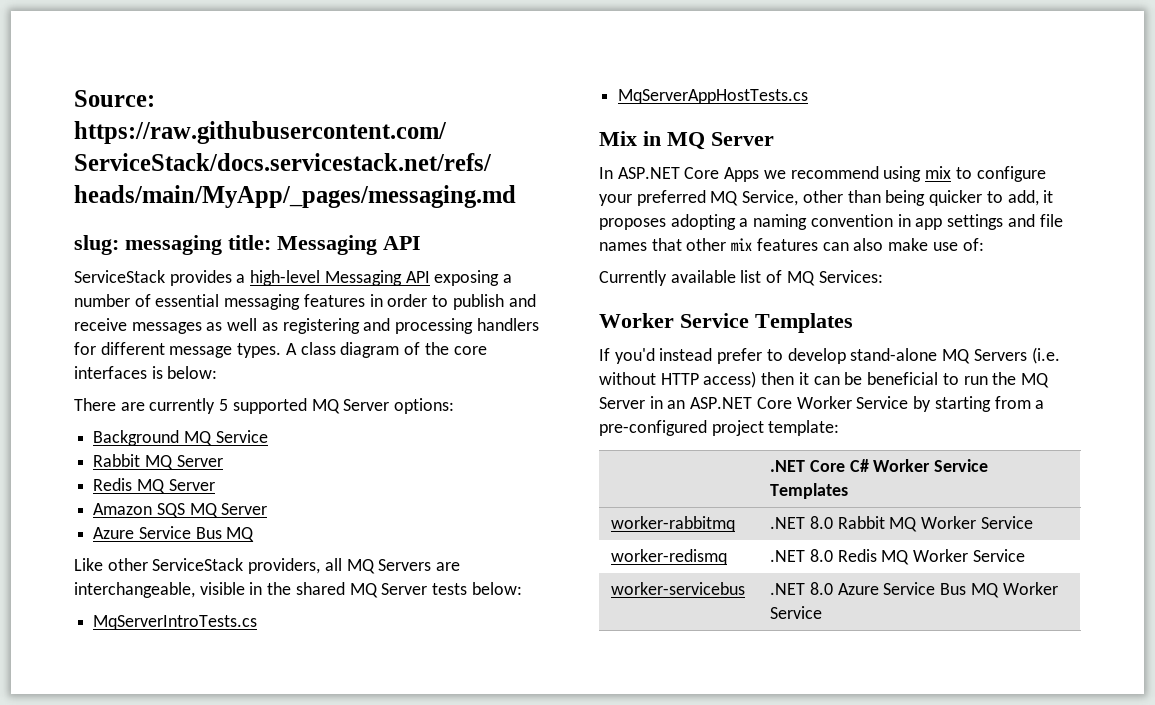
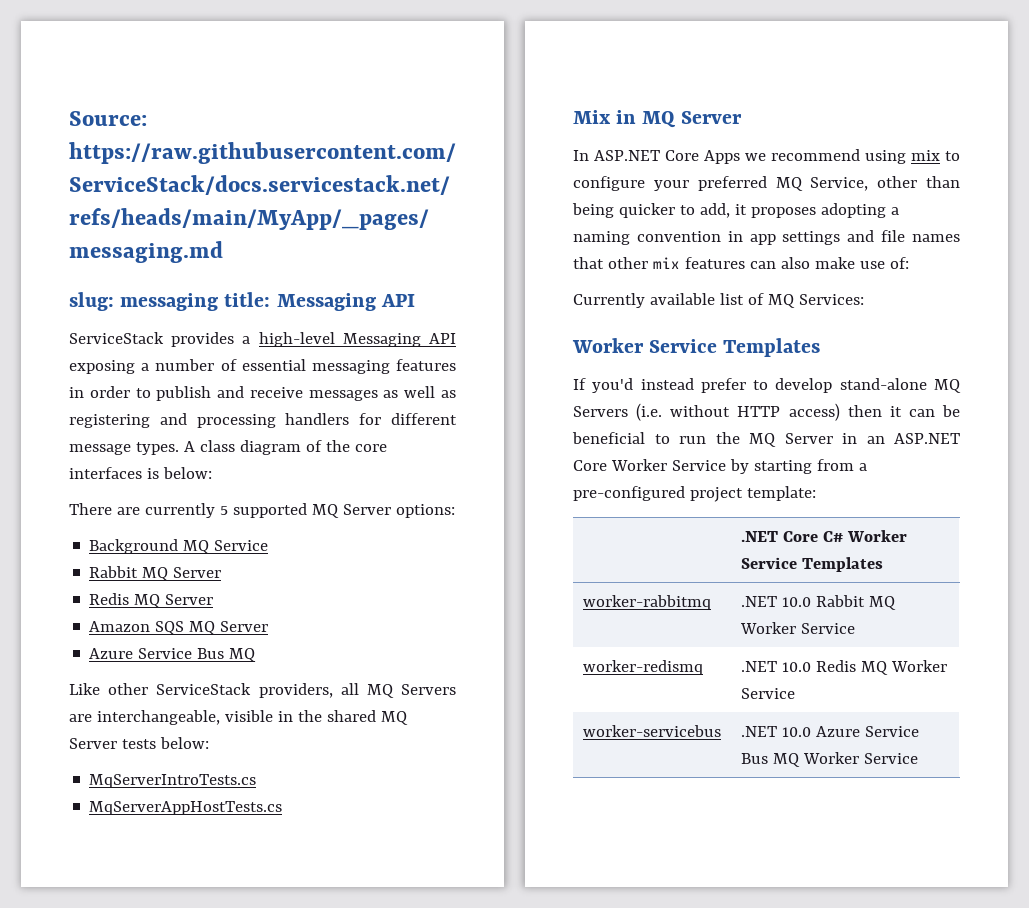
- worker-rabbitmq | .NET 8.0 Rabbit MQ Worker Service
+ worker-rabbitmq | .NET 10.0 Rabbit MQ Worker Service
- worker-redismq | .NET 8.0 Redis MQ Worker Service
+ worker-redismq | .NET 10.0 Redis MQ Worker Service
- worker-servicebus | .NET 8.0 Azure Service Bus MQ Worker Service
+ worker-servicebus | .NET 10.0 Azure Service Bus MQ Worker Service

